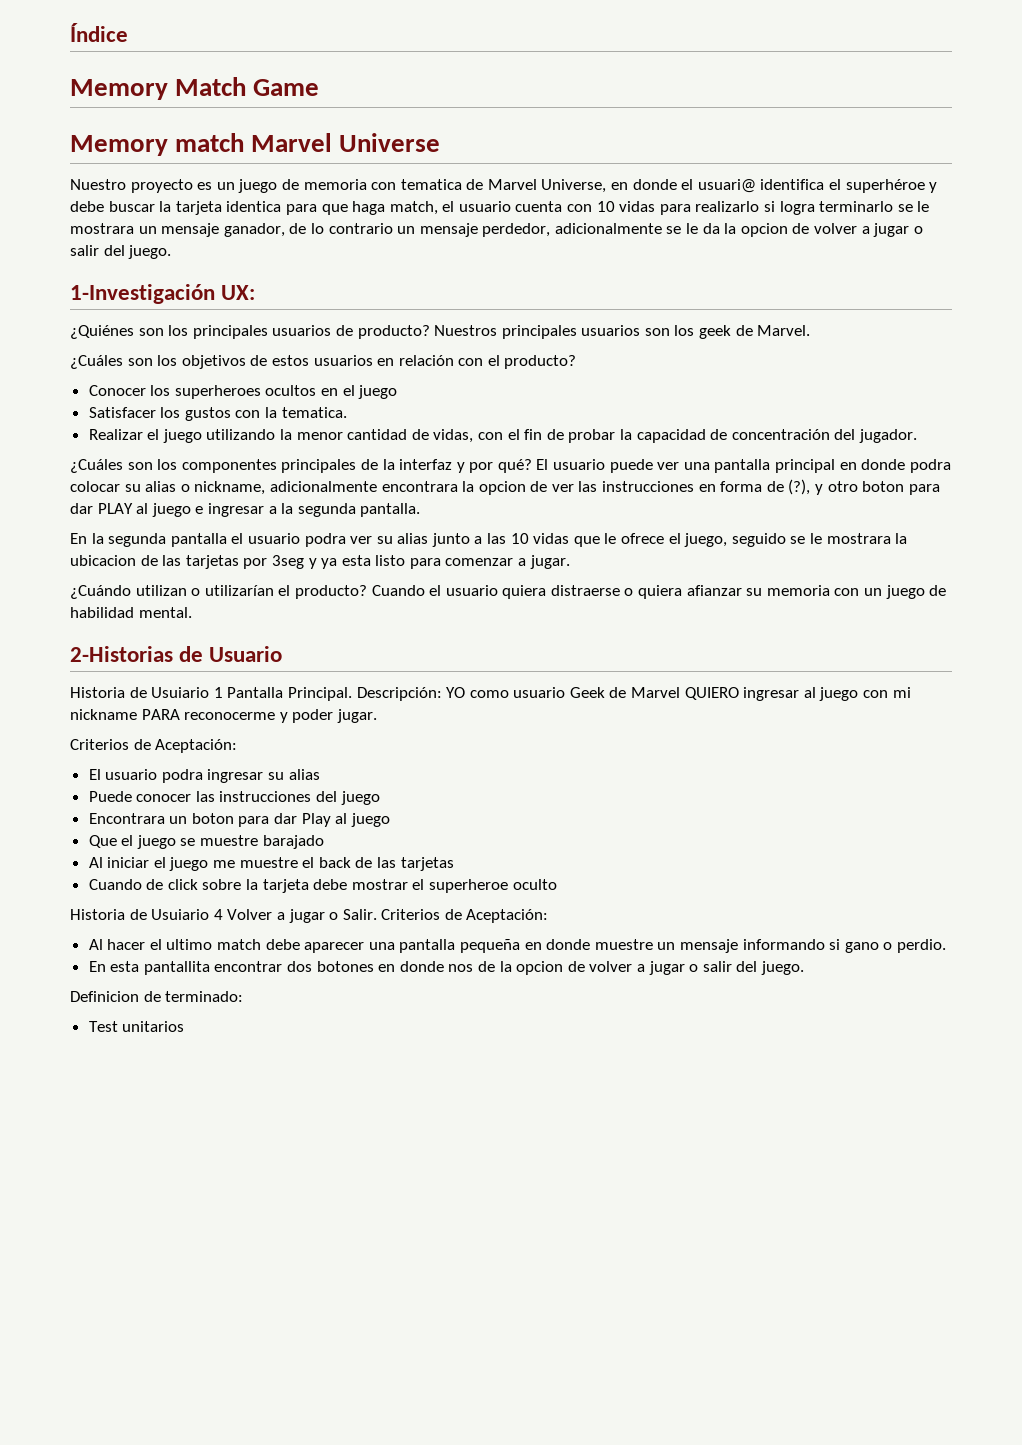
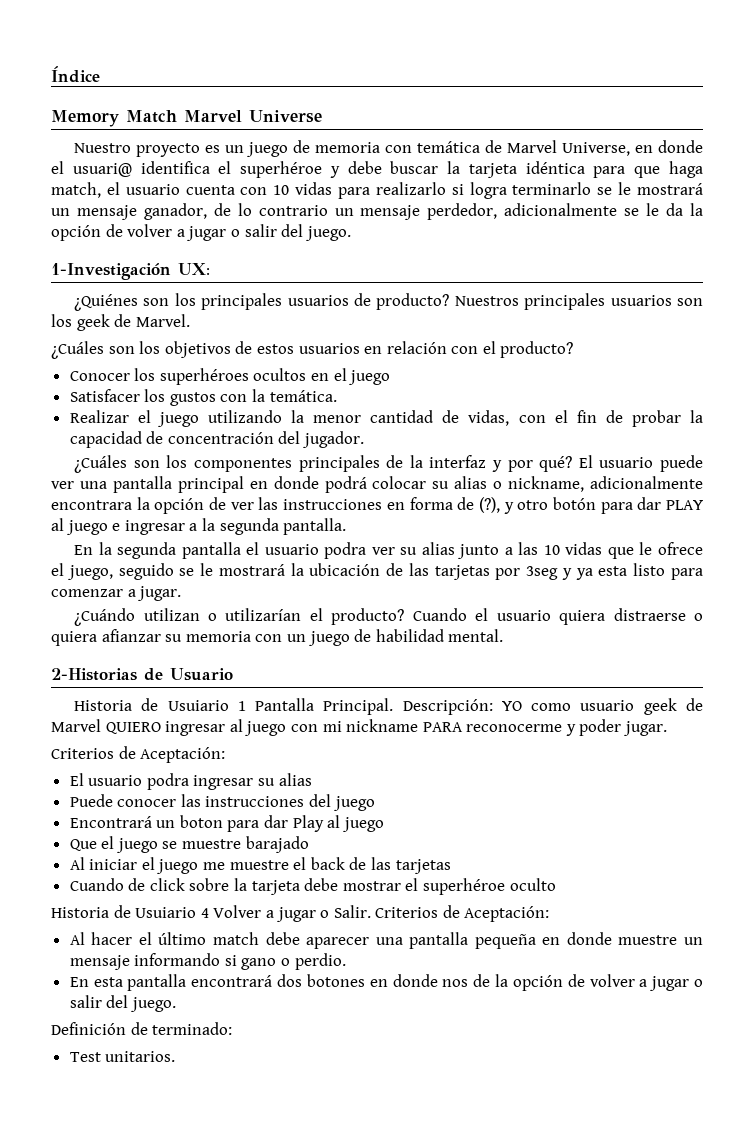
- Memory Match Game
- Memory match Marvel Universe
+ Memory Match Marvel Universe
- Nuestro proyecto es un juego de memoria con tematica de Marvel Universe, en donde el usuari@ identifica el superhéroe y debe buscar la tarjeta identica para que haga match, el usuario cuenta con 10 vidas para realizarlo si logra terminarlo se le mostrara un mensaje ganador, de lo contrario un mensaje perdedor, adicionalmente se le da la opcion de volver a jugar o salir del juego.
+ Nuestro proyecto es un juego de memoria con temática de Marvel Universe, en donde el usuari@ identifica el superhéroe y debe buscar la tarjeta idéntica para que haga match, el usuario cuenta con 10 vidas para realizarlo si logra terminarlo se le mostrará un mensaje ganador, de lo contrario un mensaje perdedor, adicionalmente se le da la opción de volver a jugar o salir del juego.
- Conocer los superheroes ocultos en el juego
+ Conocer los superhéroes ocultos en el juego
- Satisfacer los gustos con la tematica.
+ Satisfacer los gustos con la temática.
- El usuario puede ver una pantalla principal en donde podra colocar su alias o nickname, adicionalmente encontrara la opcion de ver las instrucciones en forma de (?), y otro boton para dar PLAY al juego e ingresar a la segunda pantalla.
+ El usuario puede ver una pantalla principal en donde podrá colocar su alias o nickname, adicionalmente encontrara la opción de ver las instrucciones en forma de (?), y otro botón para dar PLAY al juego e ingresar a la segunda pantalla.
- En la segunda pantalla el usuario podra ver su alias junto a las 10 vidas que le ofrece el juego, seguido se le mostrara la ubicacion de las tarjetas por 3seg y ya esta listo para comenzar a jugar.
+ En la segunda pantalla el usuario podra ver su alias junto a las 10 vidas que le ofrece el juego, seguido se le mostrará la ubicación de las tarjetas por 3seg y ya esta listo para comenzar a jugar.
- Descripción: YO como usuario Geek de Marvel QUIERO ingresar al juego con mi nickname PARA reconocerme y poder jugar.
+ Descripción: YO como usuario geek de Marvel QUIERO ingresar al juego con mi nickname PARA reconocerme y poder jugar.
- Encontrara un boton para dar Play al juego
+ Encontrará un boton para dar Play al juego
- Cuando de click sobre la tarjeta debe mostrar el superheroe oculto
+ Cuando de click sobre la tarjeta debe mostrar el superhéroe oculto
- Al hacer el ultimo match debe aparecer una pantalla pequeña en donde muestre un mensaje informando si gano o perdio.
+ Al hacer el último match debe aparecer una pantalla pequeña en donde muestre un mensaje informando si gano o perdio.
- En esta pantallita encontrar dos botones en donde nos de la opcion de volver a jugar o salir del juego.
- Definicion de terminado:
+ En esta pantalla encontrará dos botones en donde nos de la opción de volver a jugar o salir del juego.
+ Definición de terminado:
- Test unitarios
+ Test unitarios.

